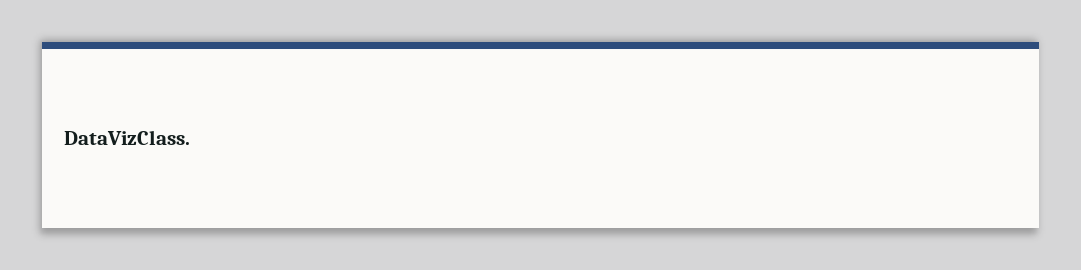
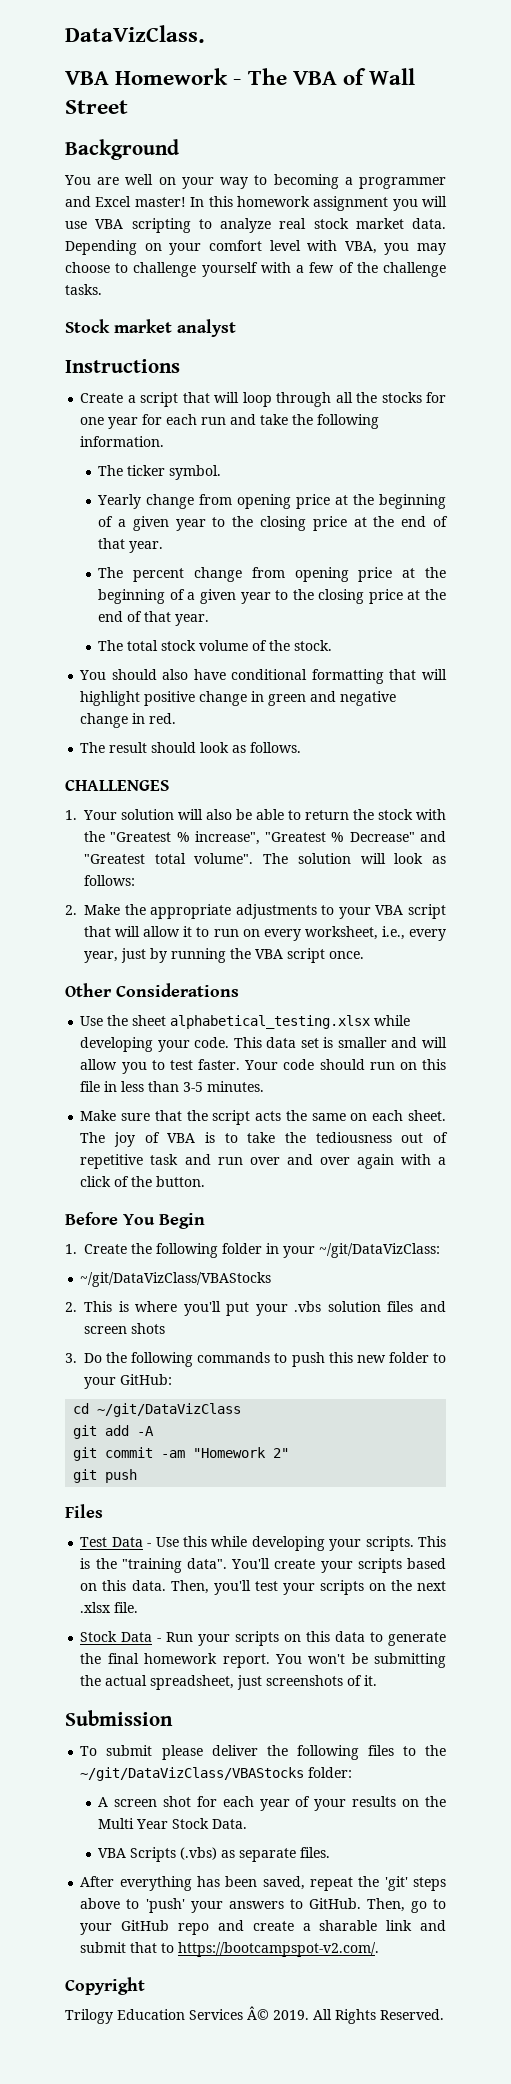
+ VBA Homework - The VBA of Wall Street
+ Background
+ You are well on your way to becoming a programmer and Excel master! In this homework assignment you will use VBA scripting to analyze real stock market data. Depending on your comfort level with VBA, you may choose to challenge yourself with a few of the challenge tasks.
+ Stock market analyst
+ Instructions
+ Create a script that will loop through all the stocks for one year for each run and take the following information.
+ The ticker symbol.
+ Yearly change from opening price at the beginning of a given year to the closing price at the end of that year.
+ The percent change from opening price at the beginning of a given year to the closing price at the end of that year.
+ The total stock volume of the stock.
+ You should also have conditional formatting that will highlight positive change in green and negative change in red.
+ The result should look as follows.
+ CHALLENGES
+ 1. Your solution will also be able to return the stock with the "Greatest % increase", "Greatest % Decrease" and "Greatest total volume". The solution will look as follows:
+ 2. Make the appropriate adjustments to your VBA script that will allow it to run on every worksheet, i.e., every year, just by running the VBA script once.
+ Other Considerations
+ Use the sheet alphabetical_testing.xlsx while developing your code. This data set is smaller and will allow you to test faster. Your code should run on this file in less than 3-5 minutes.
+ Make sure that the script acts the same on each sheet. The joy of VBA is to take the tediousness out of repetitive task and run over and over again with a click of the button.
+ Before You Begin
+ 1. Create the following folder in your ~/git/DataVizClass:
+ ~/git/DataVizClass/VBAStocks
+ 2. This is where you'll put your .vbs solution files and screen shots
+ 3. Do the following commands to push this new folder to your GitHub:
+ cd ~/git/DataVizClass
+ git add -A
+ git commit -am "Homework 2"
+ git push
+ Files
+ Test Data - Use this while developing your scripts. This is the "training data". You'll create your scripts based on this data. Then, you'll test your scripts on the next .xlsx file.
+ Stock Data - Run your scripts on this data to generate the final homework report. You won't be submitting the actual spreadsheet, just screenshots of it.
+ Submission
+ To submit please deliver the following files to the ~/git/DataVizClass/VBAStocks folder:
+ A screen shot for each year of your results on the Multi Year Stock Data.
+ VBA Scripts (.vbs) as separate files.
+ After everything has been saved, repeat the 'git' steps above to 'push' your answers to GitHub. Then, go to your GitHub repo and create a sharable link and submit that to https://bootcampspot-v2.com/.
+ Copyright
+ Trilogy Education Services Â© 2019. All Rights Reserved.

